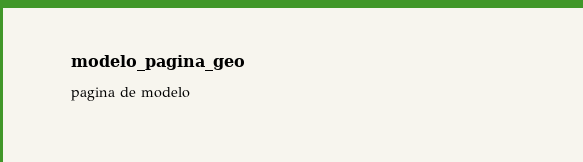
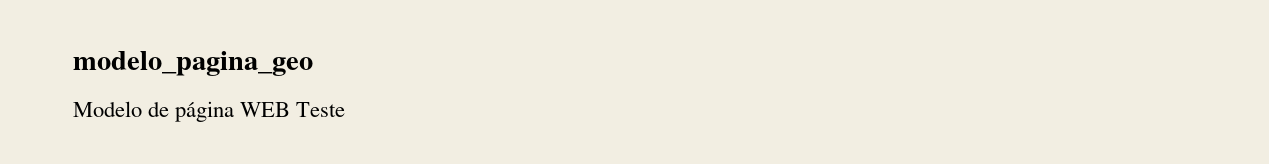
- pagina de modelo
+ Modelo de página WEB Teste

